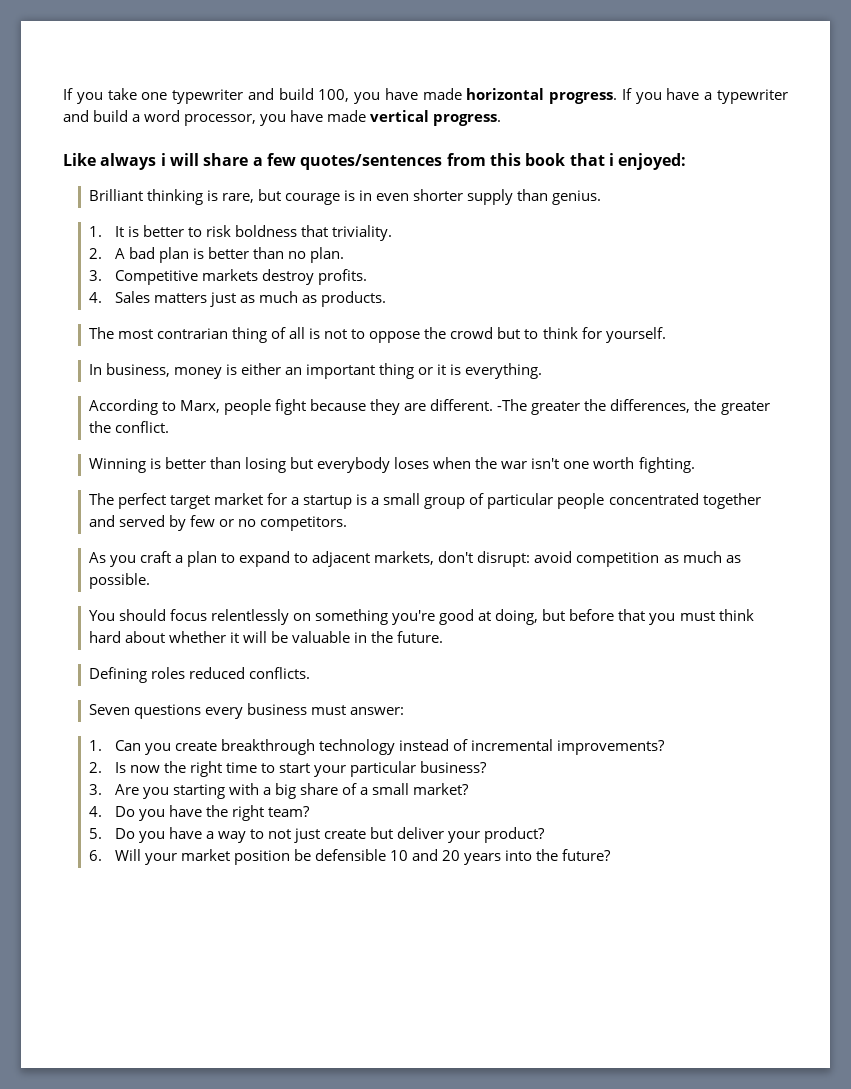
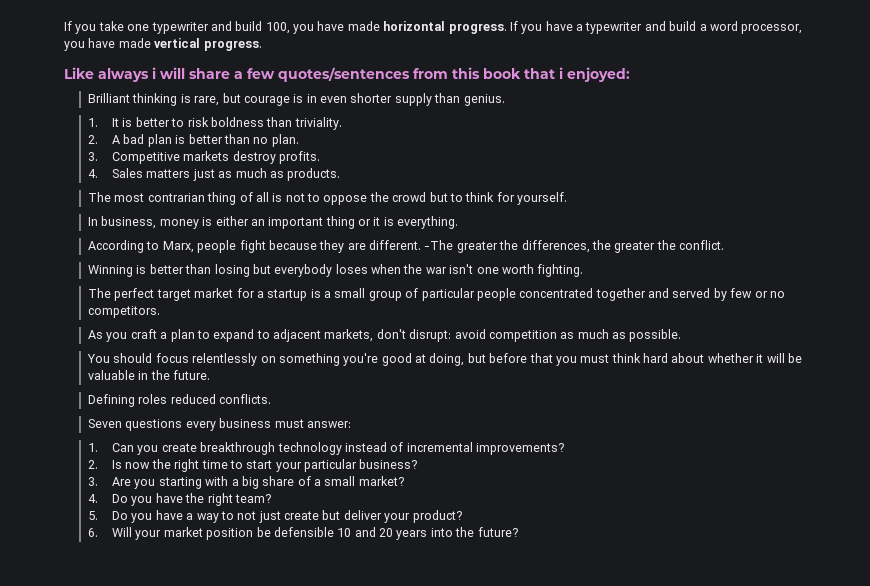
- 1. It is better to risk boldness that triviality.
+ 1. It is better to risk boldness than triviality.

